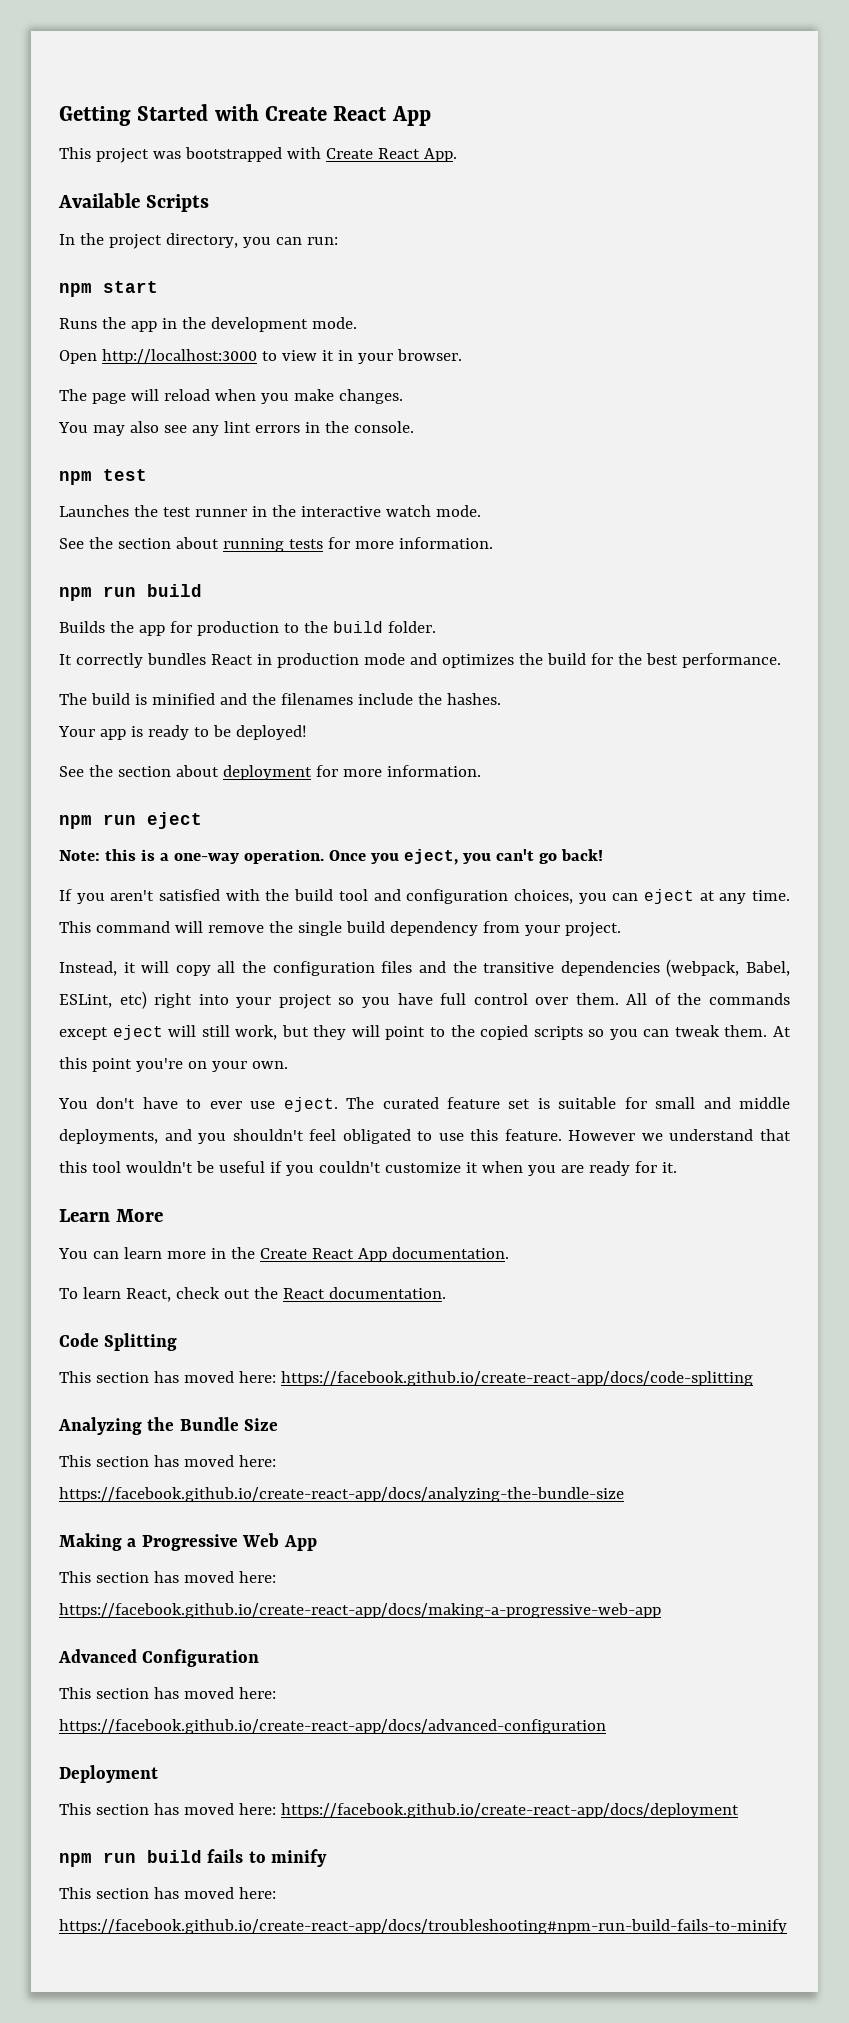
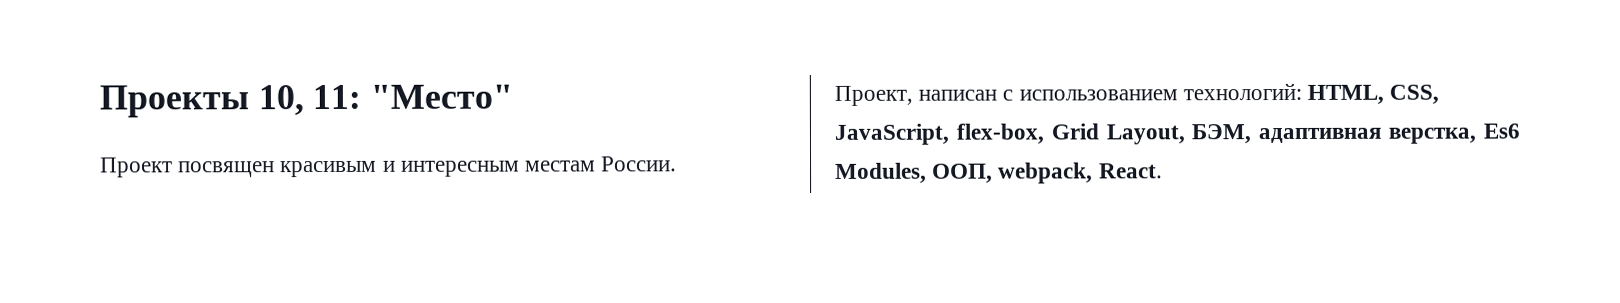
- Getting Started with Create React App
- This project was bootstrapped with Create React App.
- Available Scripts
- In the project directory, you can run:
- npm start
- Runs the app in the development mode.
- Open http://localhost:3000 to view it in your browser.
- The page will reload when you make changes.
- You may also see any lint errors in the console.
- npm test
- Launches the test runner in the interactive watch mode.
- See the section about running tests for more information.
- npm run build
- Builds the app for production to the build folder.
- It correctly bundles React in production mode and optimizes the build for the best performance.
- The build is minified and the filenames include the hashes.
- Your app is ready to be deployed!
- See the section about deployment for more information.
- npm run eject
- Note: this is a one-way operation. Once you eject, you can't go back!
- If you aren't satisfied with the build tool and configuration choices, you can eject at any time. This command will remove the single build dependency from your project.
- Instead, it will copy all the configuration files and the transitive dependencies (webpack, Babel, ESLint, etc) right into your project so you have full control over them. All of the commands except eject will still work, but they will point to the copied scripts so you can tweak them. At this point you're on your own.
- You don't have to ever use eject. The curated feature set is suitable for small and middle deployments, and you shouldn't feel obligated to use this feature. However we understand that this tool wouldn't be useful if you couldn't customize it when you are ready for it.
- Learn More
- You can learn more in the Create React App documentation.
- To learn React, check out the React documentation.
- Code Splitting
- This section has moved here: https://facebook.github.io/create-react-app/docs/code-splitting
- Analyzing the Bundle Size
- This section has moved here: https://facebook.github.io/create-react-app/docs/analyzing-the-bundle-size
- Making a Progressive Web App
- This section has moved here: https://facebook.github.io/create-react-app/docs/making-a-progressive-web-app
- Advanced Configuration
- This section has moved here: https://facebook.github.io/create-react-app/docs/advanced-configuration
- Deployment
- This section has moved here: https://facebook.github.io/create-react-app/docs/deployment
- npm run build fails to minify
- This section has moved here: https://facebook.github.io/create-react-app/docs/troubleshooting#npm-run-build-fails-to-minify
+ Проекты 10, 11: "Место"
+ Проект посвящен красивым и интересным местам России.
+ Проект, написан с использованием технологий: HTML, CSS, JavaScript, flex-box, Grid Layout, БЭМ, адаптивная верстка, Es6 Modules, ООП, webpack, React.

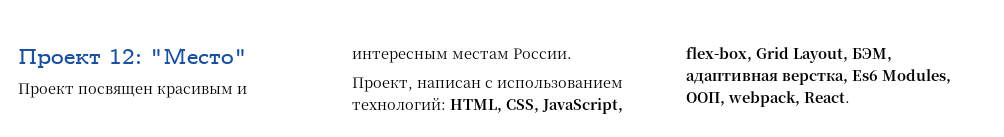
- Проекты 10, 11: "Место"
+ Проект 12: "Место"

